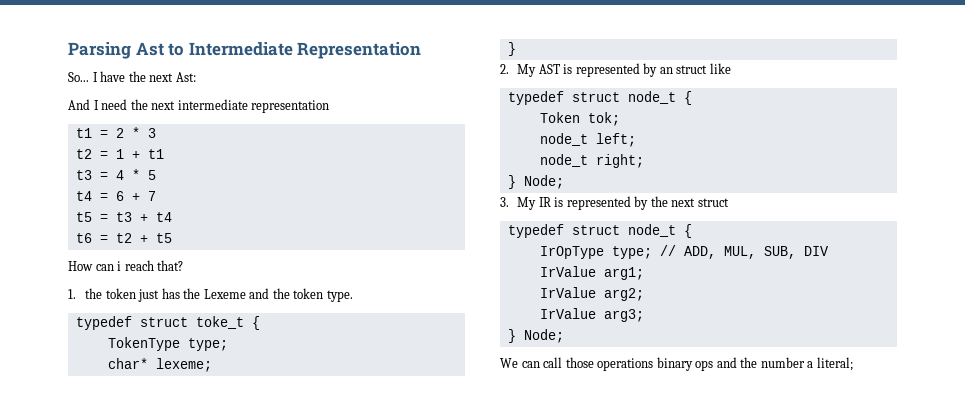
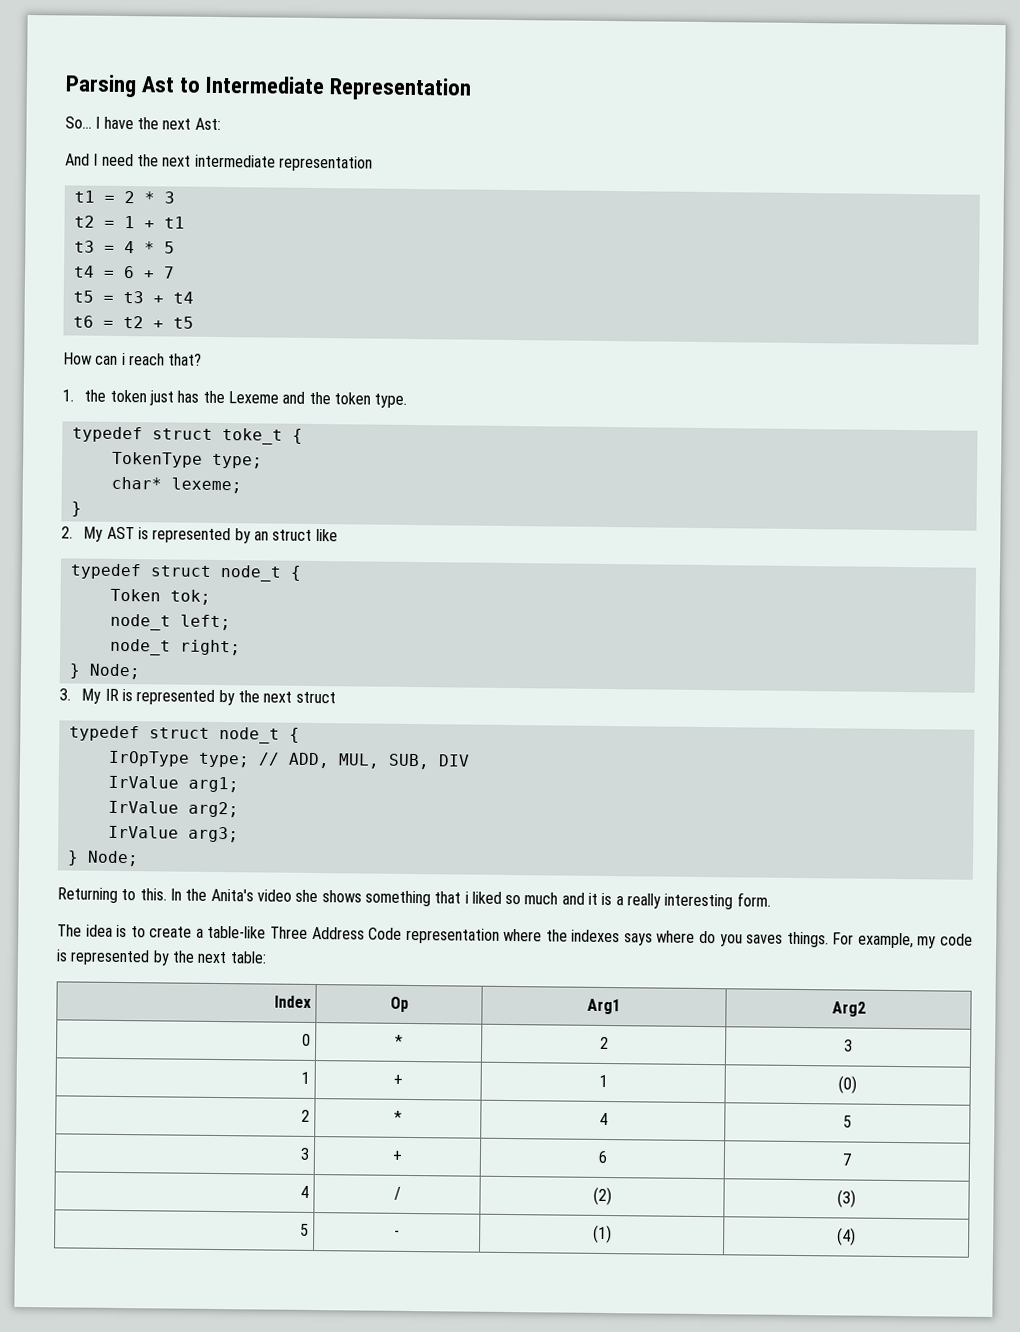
- We can call those operations binary ops and the number a literal;
+ Returning to this. In the Anita's video she shows something that i liked so much and it is a really interesting form.
+ The idea is to create a table-like Three Address Code representation where the indexes says where do you saves things. For example, my code is represented by the next table:
+ Index | Op | Arg1 | Arg2
+ 0 | * | 2 | 3
+ 1 | + | 1 | (0)
+ 2 | * | 4 | 5
+ 3 | + | 6 | 7
+ 4 | / | (2) | (3)
+ 5 | - | (1) | (4)

